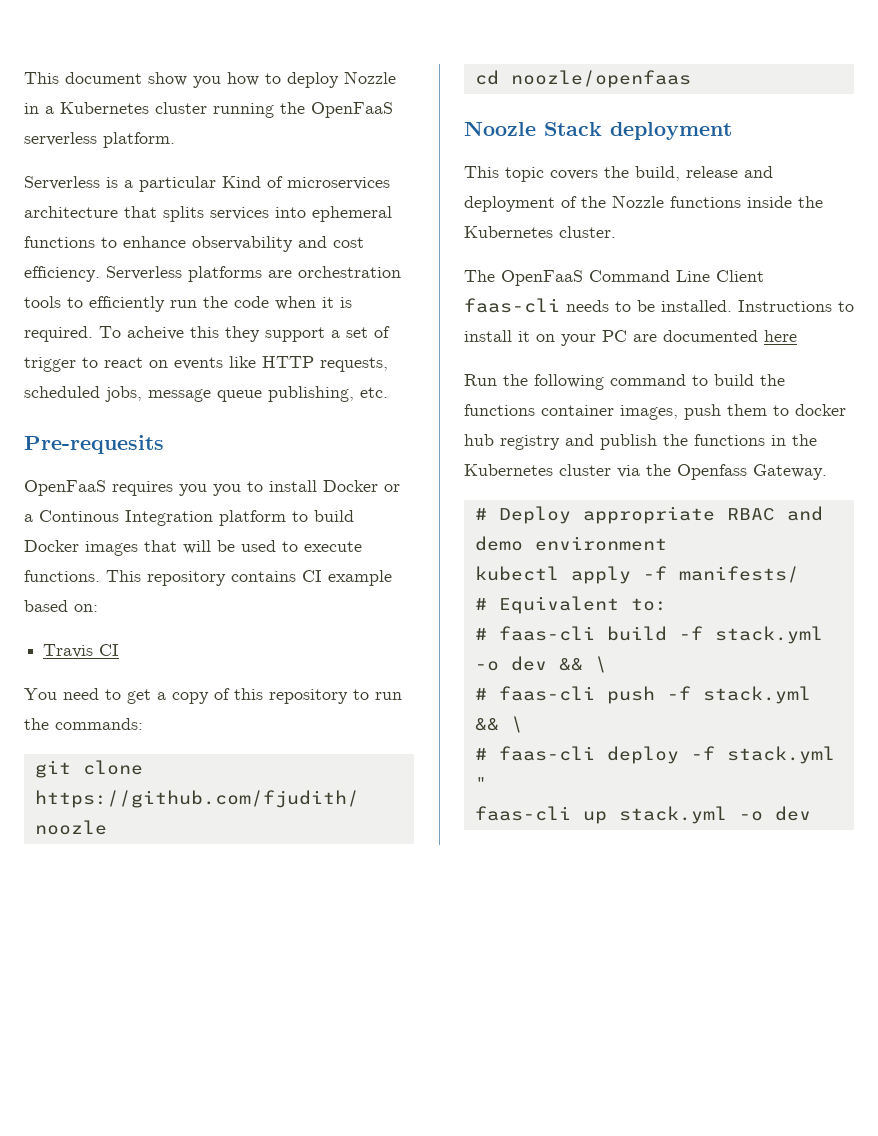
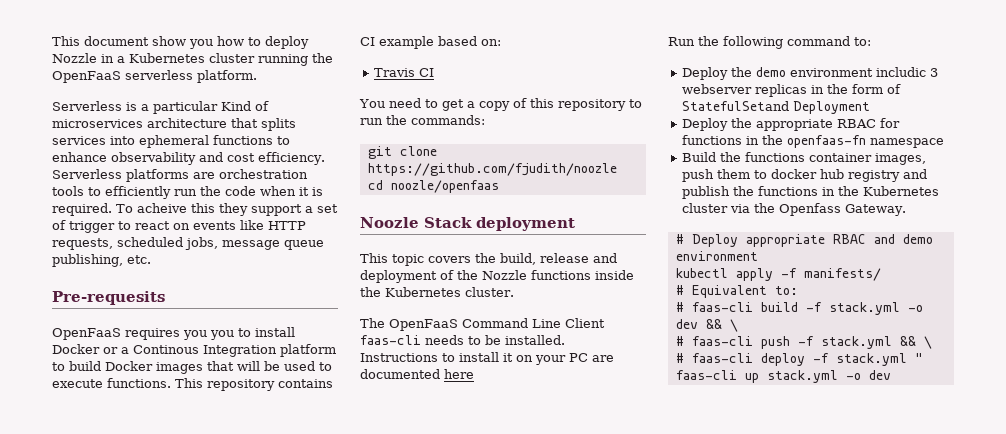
- Run the following command to build the functions container images, push them to docker hub registry and publish the functions in the Kubernetes cluster via the Openfass Gateway.
+ Run the following command to:
+ Deploy the demo environment includic 3 webserver replicas in the form of StatefulSetand Deployment
+ Deploy the appropriate RBAC for functions in the openfaas-fn namespace
+ Build the functions container images, push them to docker hub registry and publish the functions in the Kubernetes cluster via the Openfass Gateway.

